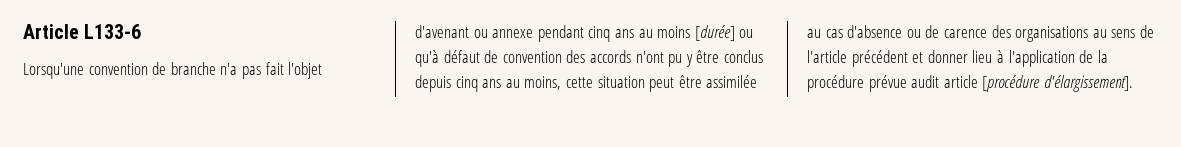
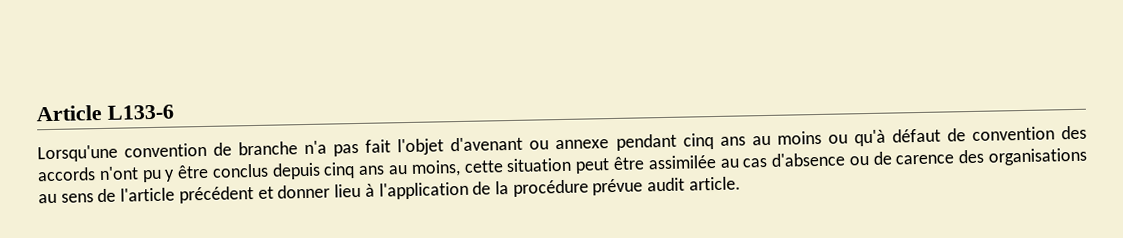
- Lorsqu'une convention de branche n'a pas fait l'objet d'avenant ou annexe pendant cinq ans au moins [durée] ou qu'à défaut de convention des accords n'ont pu y être conclus depuis cinq ans au moins, cette situation peut être assimilée au cas d'absence ou de carence des organisations au sens de l'article précédent et donner lieu à l'application de la procédure prévue audit article [procédure d'élargissement].
+ Lorsqu'une convention de branche n'a pas fait l'objet d'avenant ou annexe pendant cinq ans au moins ou qu'à défaut de convention des accords n'ont pu y être conclus depuis cinq ans au moins, cette situation peut être assimilée au cas d'absence ou de carence des organisations au sens de l'article précédent et donner lieu à l'application de la procédure prévue audit article.

